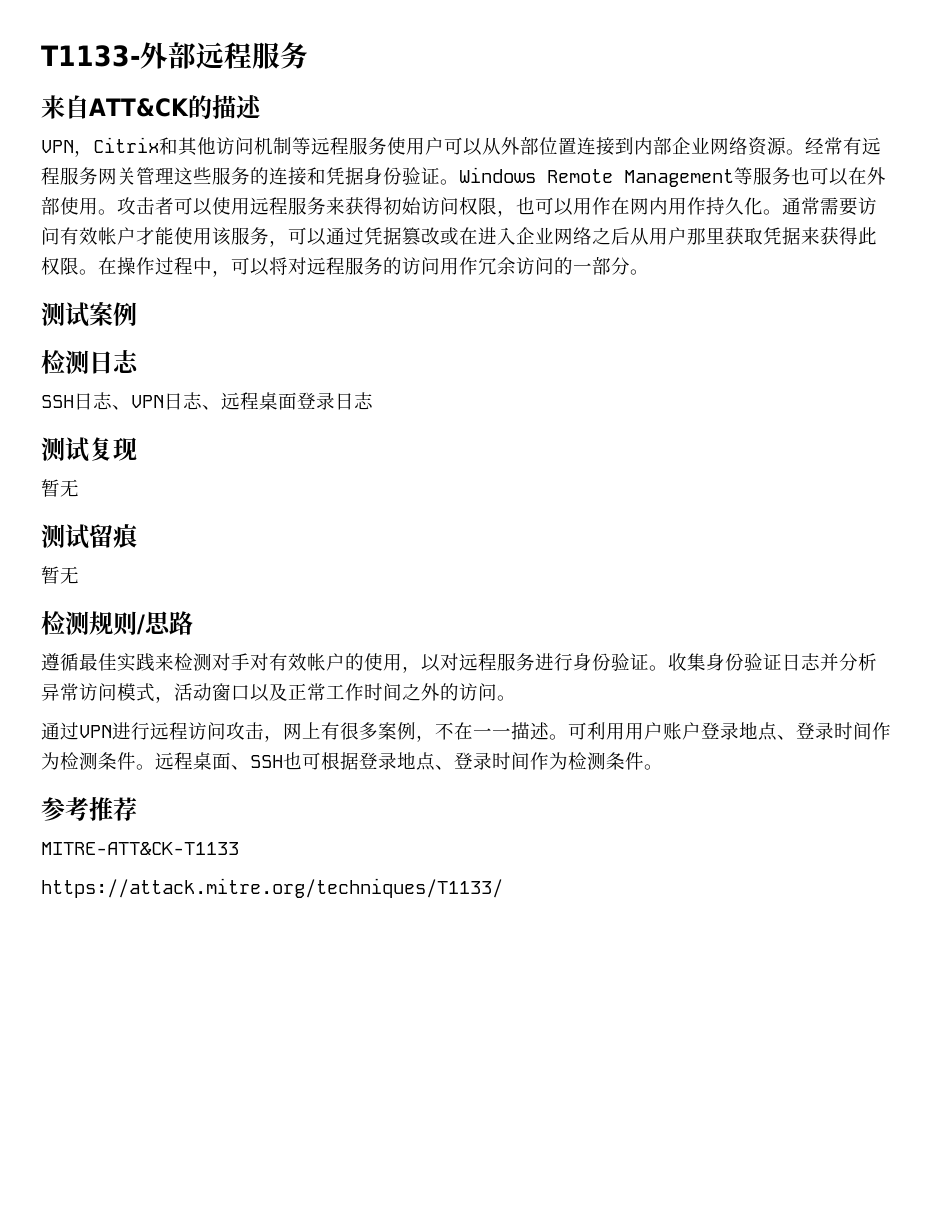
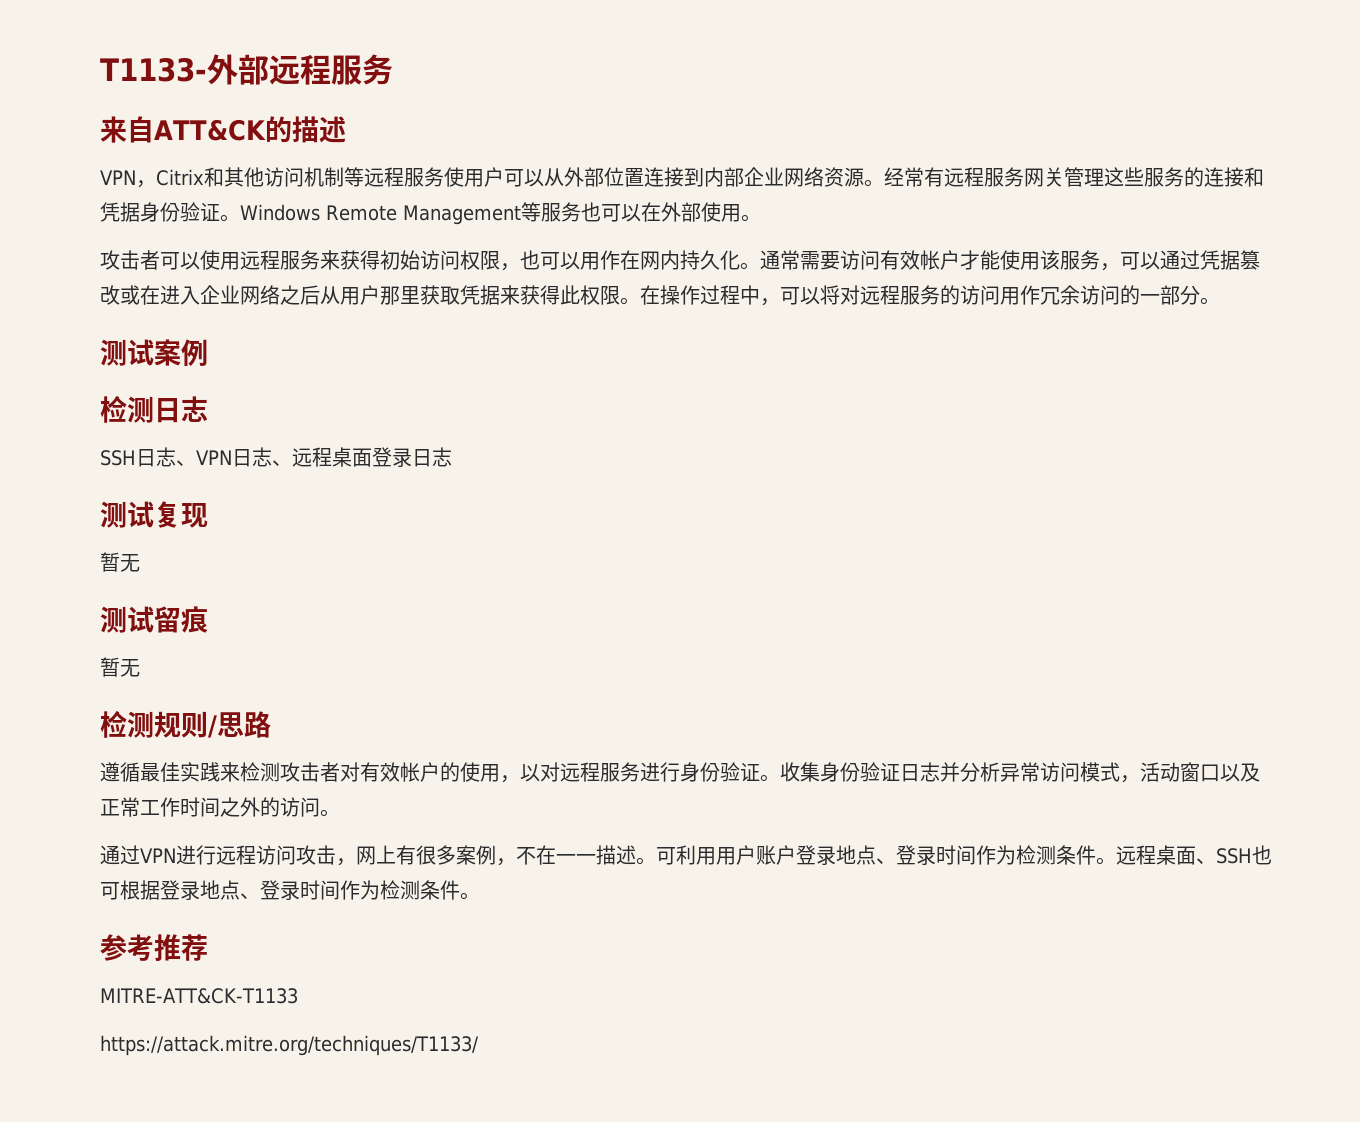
- Windows Remote Management等服务也可以在外部使用。攻击者可以使用远程服务来获得初始访问权限，也可以用作在网内用作持久化。
+ Windows Remote Management等服务也可以在外部使用。
+ 攻击者可以使用远程服务来获得初始访问权限，也可以用作在网内持久化。
- 遵循最佳实践来检测对手对有效帐户的使用，以对远程服务进行身份验证。
+ 遵循最佳实践来检测攻击者对有效帐户的使用，以对远程服务进行身份验证。

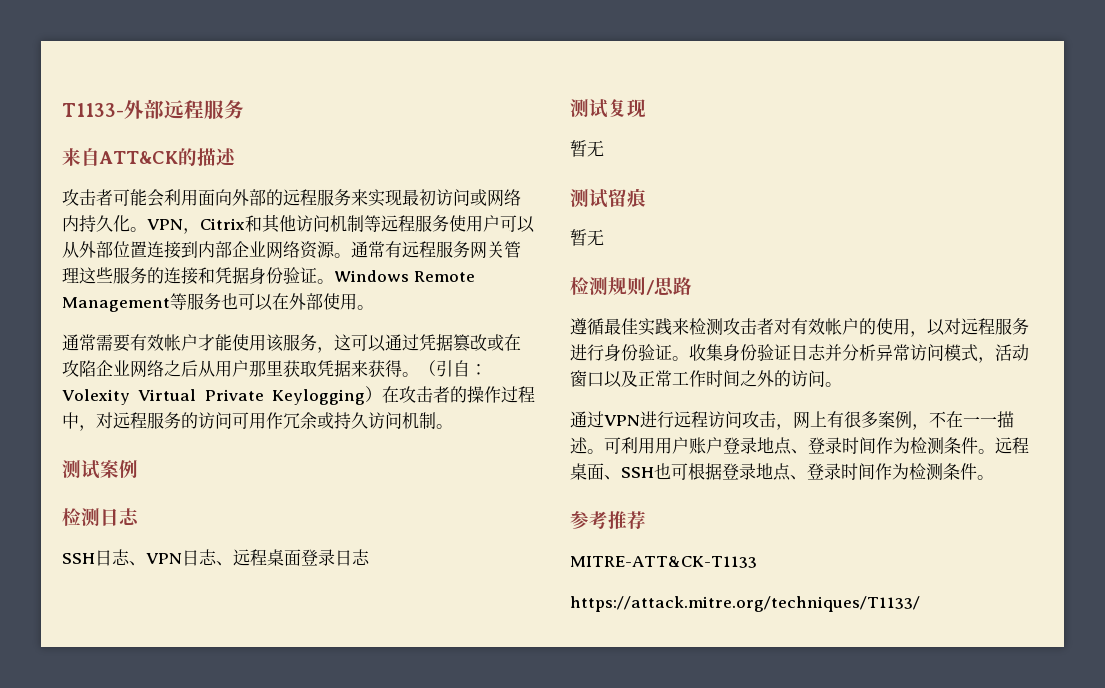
+ 攻击者可能会利用面向外部的远程服务来实现最初访问或网络内持久化。
- 经常有远程服务网关管理这些服务的连接和凭据身份验证。
+ 通常有远程服务网关管理这些服务的连接和凭据身份验证。
- 攻击者可以使用远程服务来获得初始访问权限，也可以用作在网内持久化。通常需要访问有效帐户才能使用该服务，可以通过凭据篡改或在进入企业网络之后从用户那里获取凭据来获得此权限。在操作过程中，可以将对远程服务的访问用作冗余访问的一部分。
+ 通常需要有效帐户才能使用该服务，这可以通过凭据篡改或在攻陷企业网络之后从用户那里获取凭据来获得。（引自：Volexity Virtual Private Keylogging）在攻击者的操作过程中，对远程服务的访问可用作冗余或持久访问机制。

